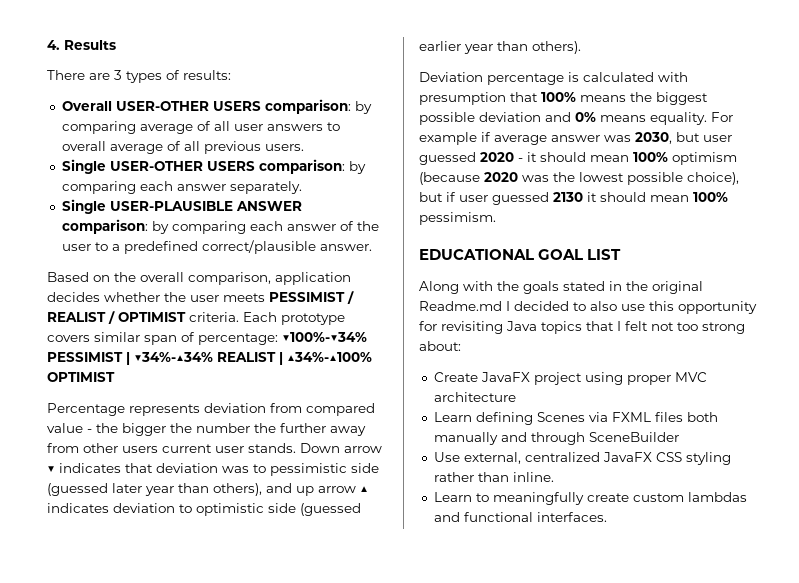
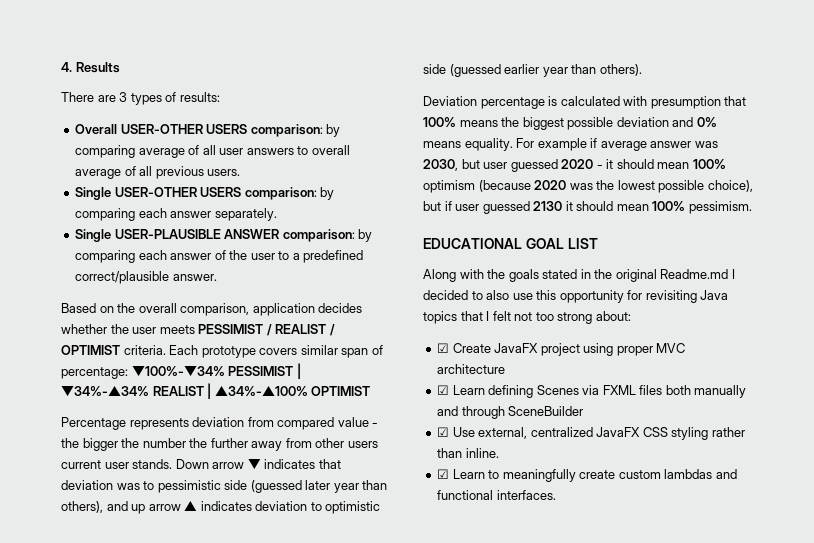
- Create JavaFX project using proper MVC architecture
+ ☑ Create JavaFX project using proper MVC architecture
- Learn defining Scenes via FXML files both manually and through SceneBuilder
+ ☑ Learn defining Scenes via FXML files both manually and through SceneBuilder
- Use external, centralized JavaFX CSS styling rather than inline.
+ ☑ Use external, centralized JavaFX CSS styling rather than inline.
- Learn to meaningfully create custom lambdas and functional interfaces.
+ ☑ Learn to meaningfully create custom lambdas and functional interfaces.

